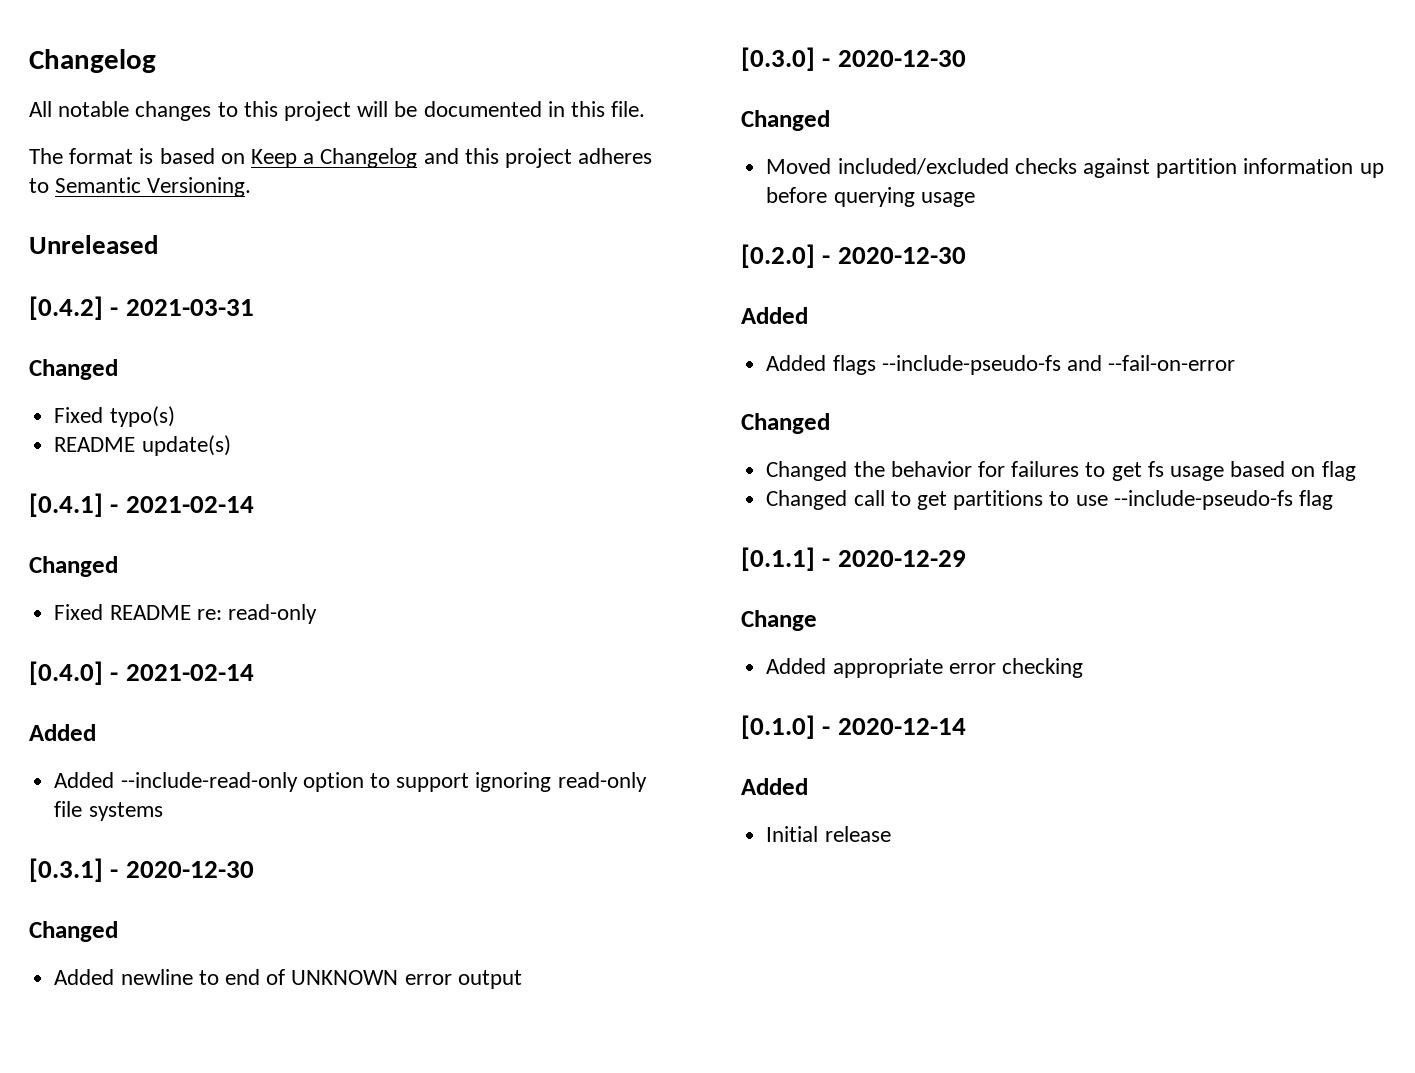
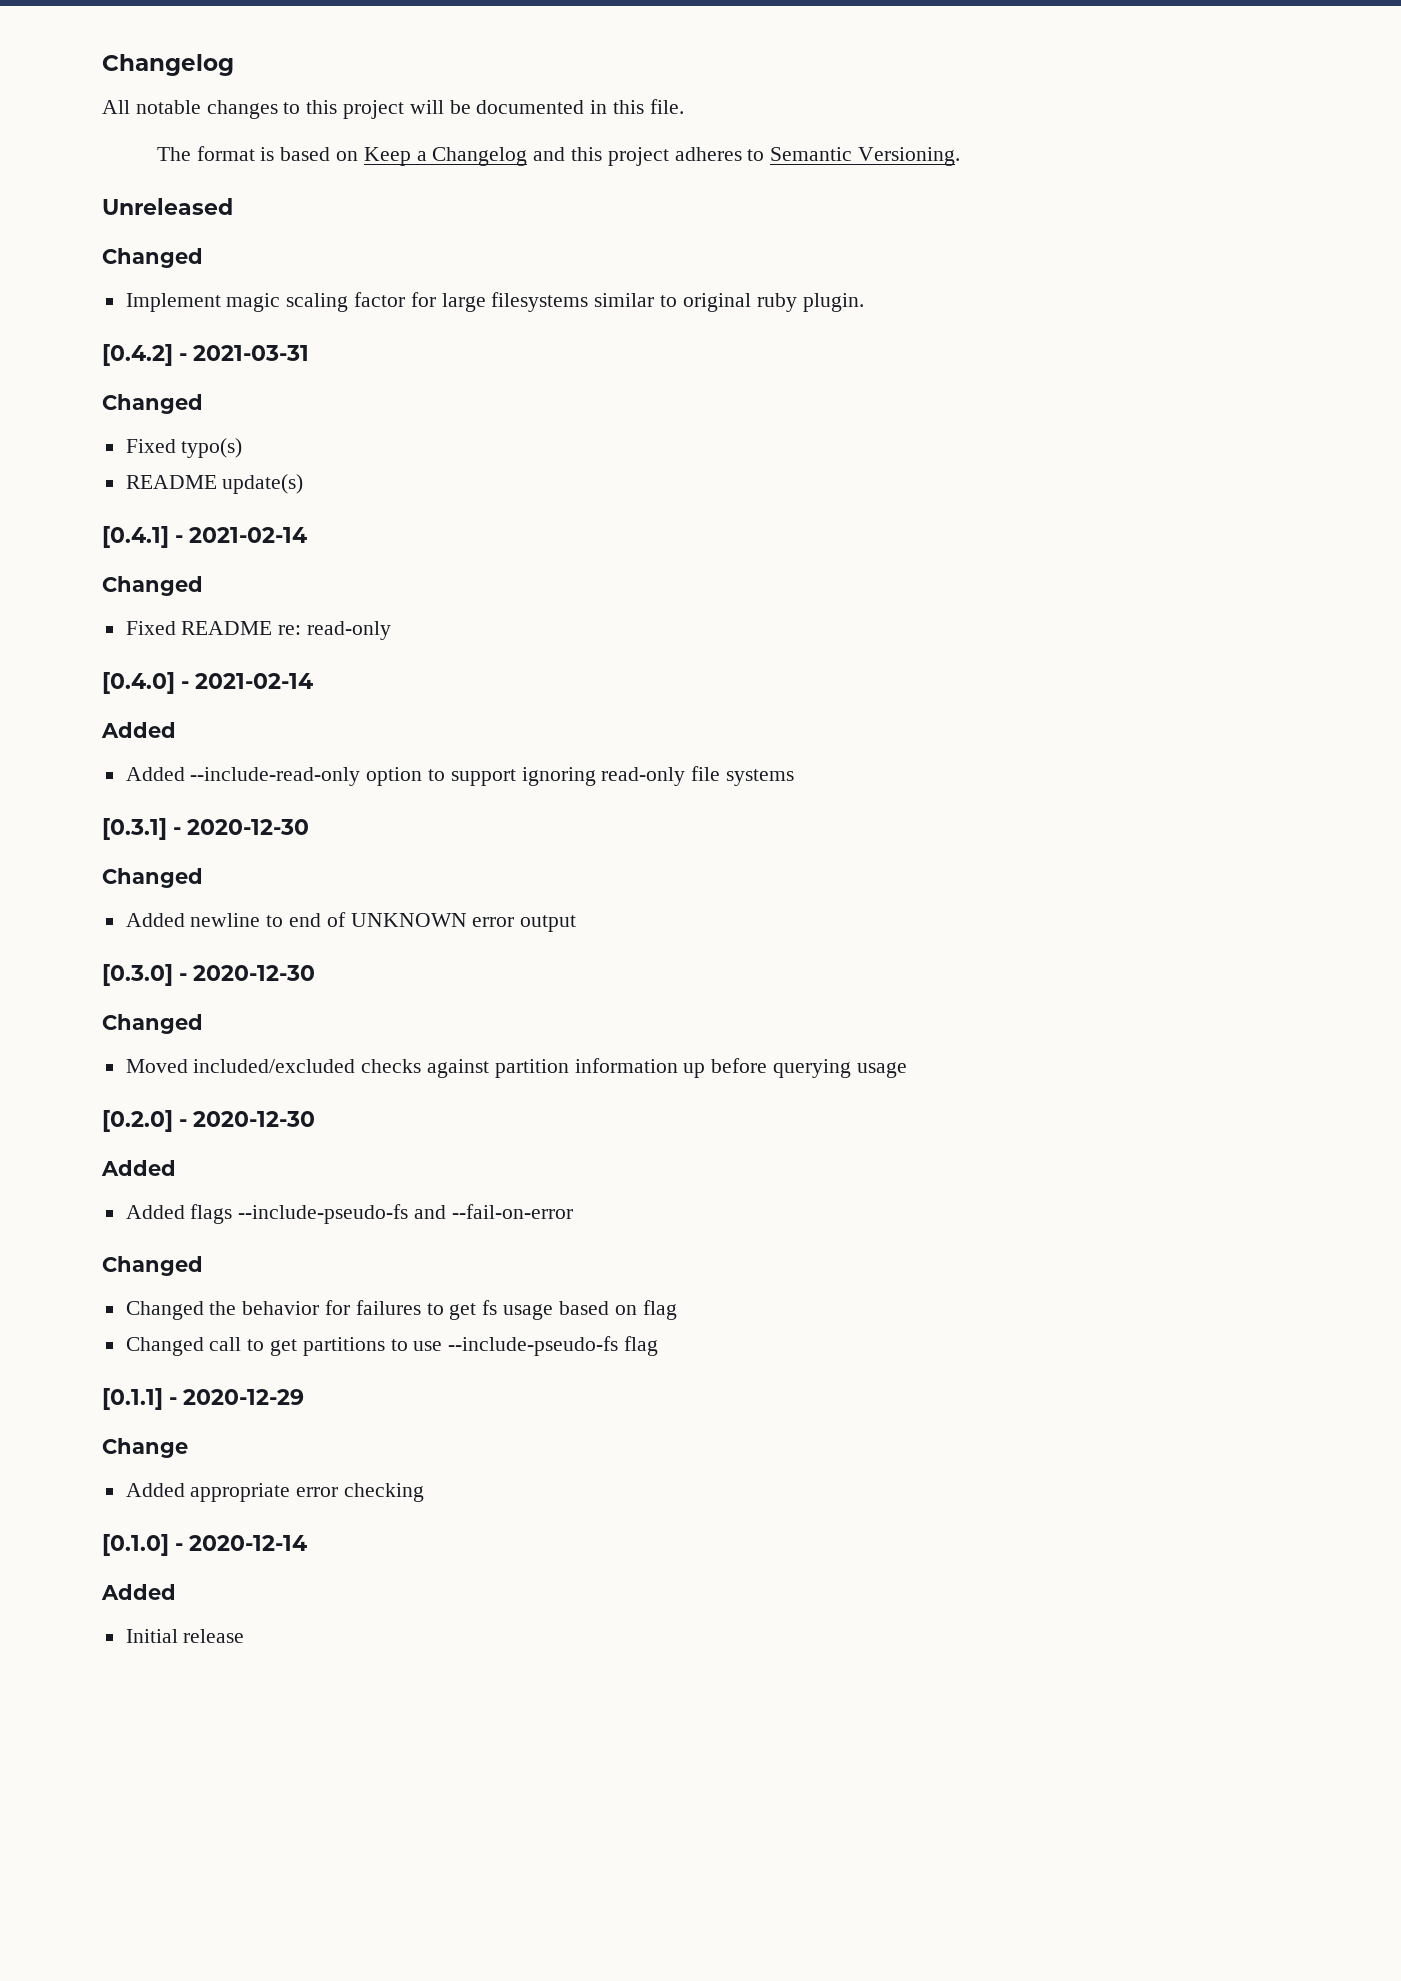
  Unreleased
+ Changed
+ Implement magic scaling factor for large filesystems similar to original ruby plugin.

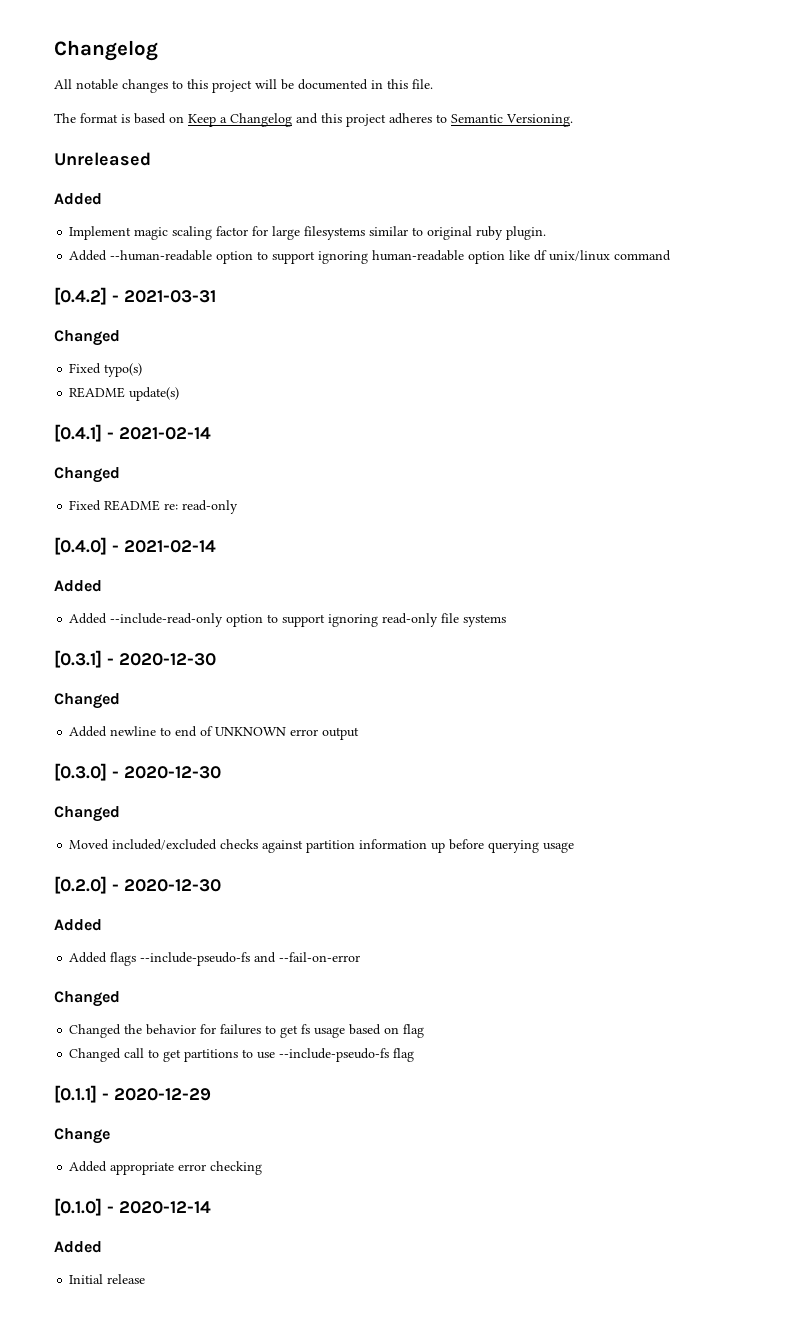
  Unreleased
- Changed
+ Added
+ Added --human-readable option to support ignoring human-readable option like df unix/linux command

